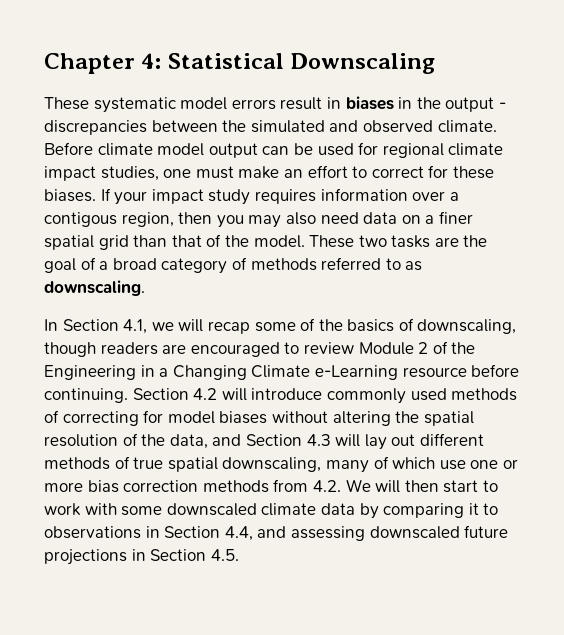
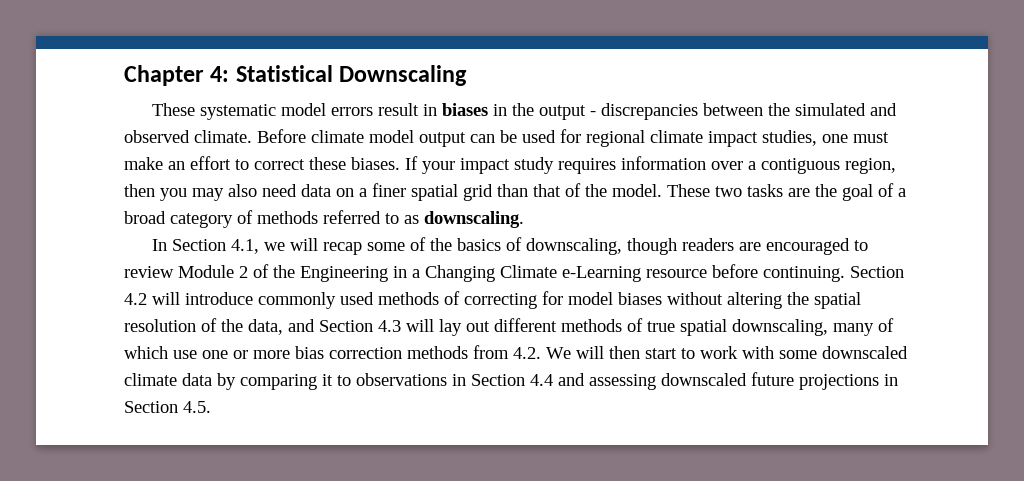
- Before climate model output can be used for regional climate impact studies, one must make an effort to correct for these biases.
+ Before climate model output can be used for regional climate impact studies, one must make an effort to correct these biases.
- If your impact study requires information over a contigous region, then you may also need data on a finer spatial grid than that of the model.
+ If your impact study requires information over a contiguous region, then you may also need data on a finer spatial grid than that of the model.
- Section 4.2 will introduce commonly used methods of correcting for model biases without altering the spatial resolution of the data, and Section 4.3 will lay out different methods of true spatial downscaling, many of which use one or more bias correction methods from 4.2. We will then start to work with some downscaled climate data by comparing it to observations in Section 4.4, and assessing downscaled future projections in Section 4.5.
+ Section 4.2 will introduce commonly used methods of correcting for model biases without altering the spatial resolution of the data, and Section 4.3 will lay out different methods of true spatial downscaling, many of which use one or more bias correction methods from 4.2. We will then start to work with some downscaled climate data by comparing it to observations in Section 4.4 and assessing downscaled future projections in Section 4.5.

